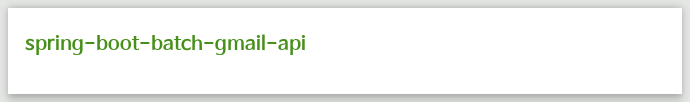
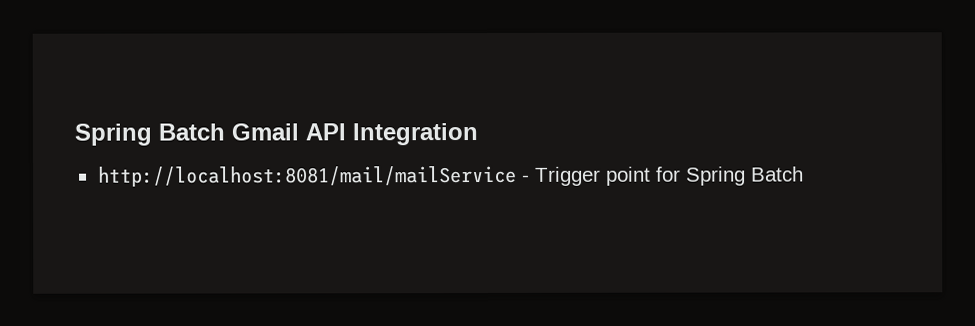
- spring-boot-batch-gmail-api
+ Spring Batch Gmail API Integration
+ http://localhost:8081/mail/mailService - Trigger point for Spring Batch

